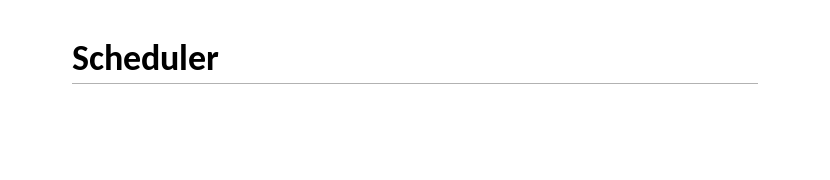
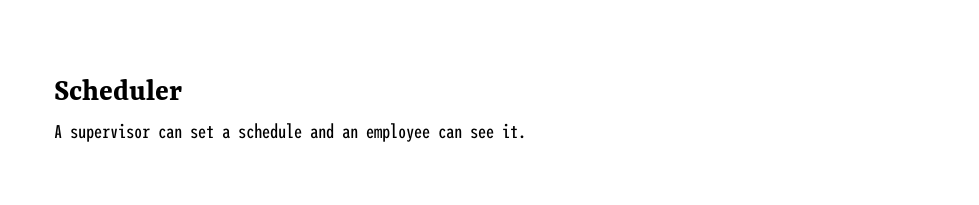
+ A supervisor can set a schedule and an employee can see it.

